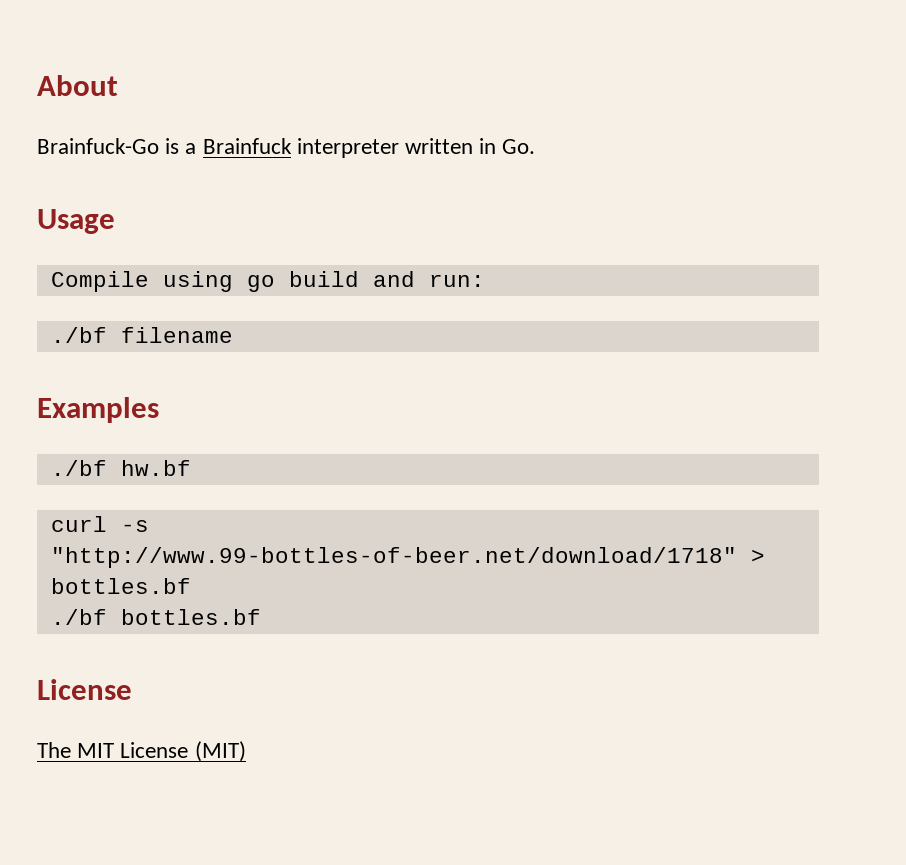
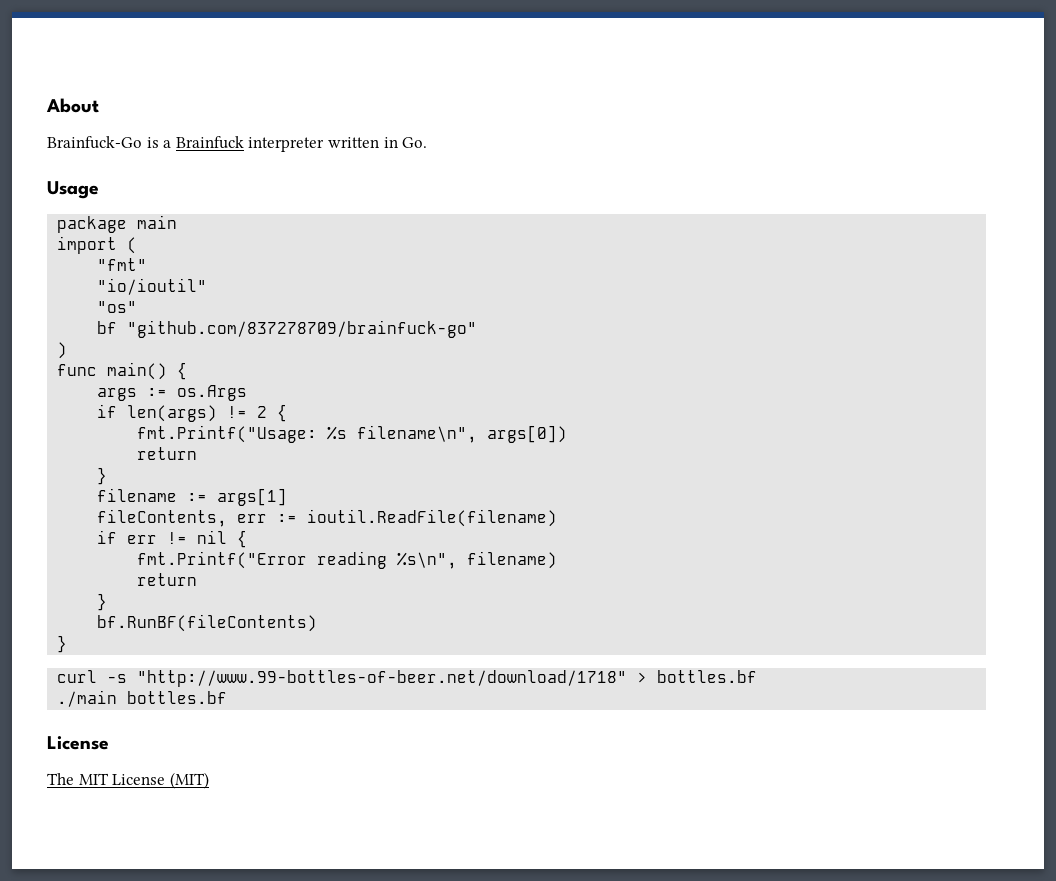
- Compile using go build and run:
- ./bf filename
- Examples
- ./bf hw.bf
+ package main
+ import (
+ "fmt"
+ "io/ioutil"
+ "os"
+ bf "github.com/837278709/brainfuck-go"
+ )
+ func main() {
+ args := os.Args
+ if len(args) != 2 {
+ fmt.Printf("Usage: %s filename\n", args[0])
+ return
+ }
+ filename := args[1]
+ fileContents, err := ioutil.ReadFile(filename)
+ if err != nil {
+ fmt.Printf("Error reading %s\n", filename)
+ return
+ }
+ bf.RunBF(fileContents)
+ }
- ./bf bottles.bf
+ ./main bottles.bf

